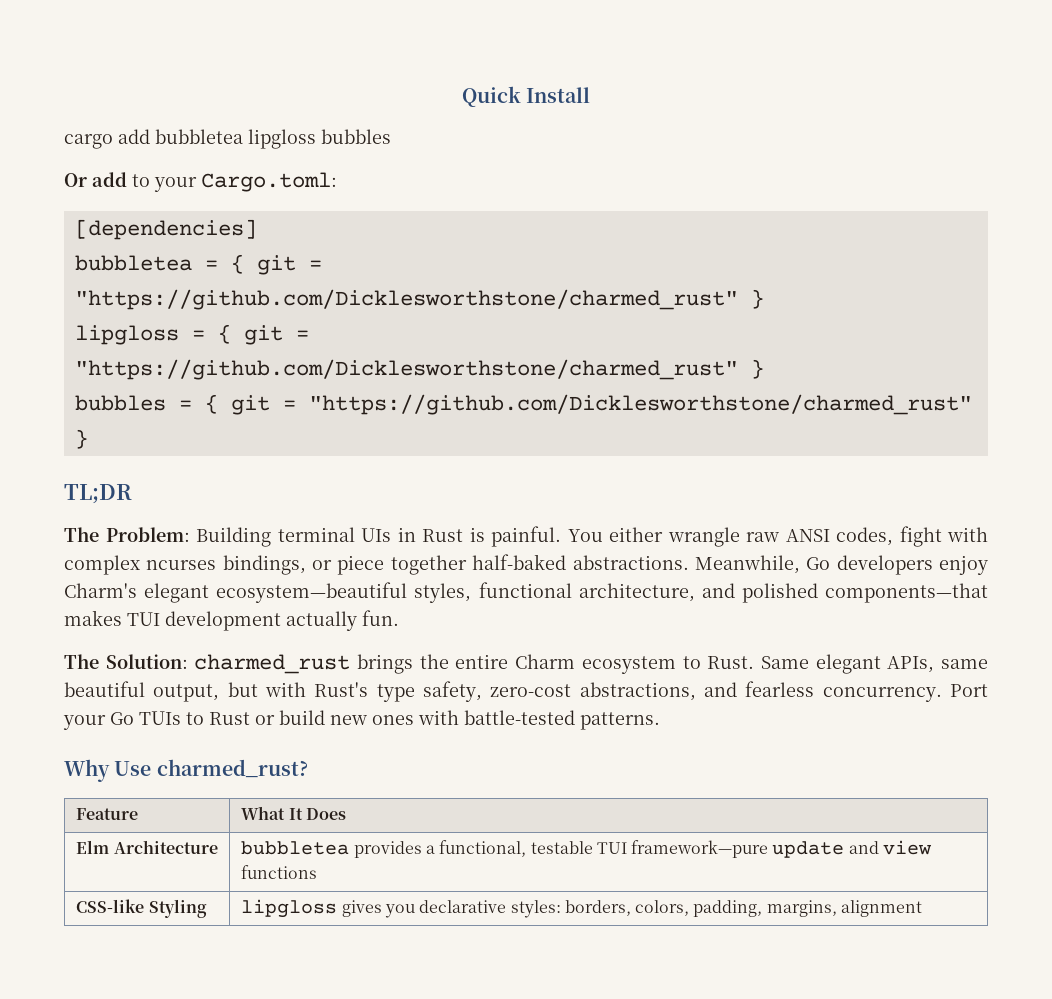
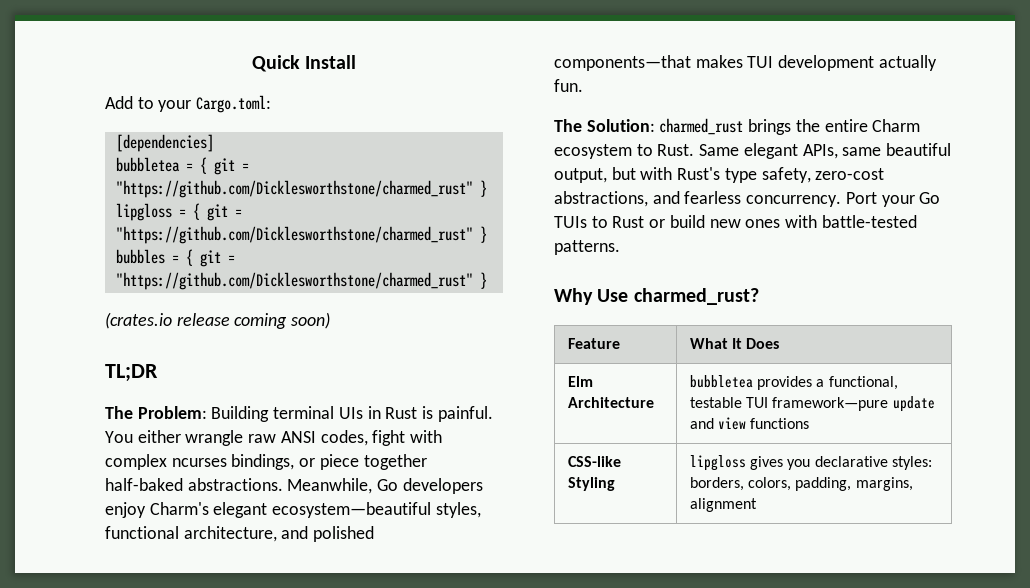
- cargo add bubbletea lipgloss bubbles
- Or add to your Cargo.toml:
+ Add to your Cargo.toml:
+ (crates.io release coming soon)

